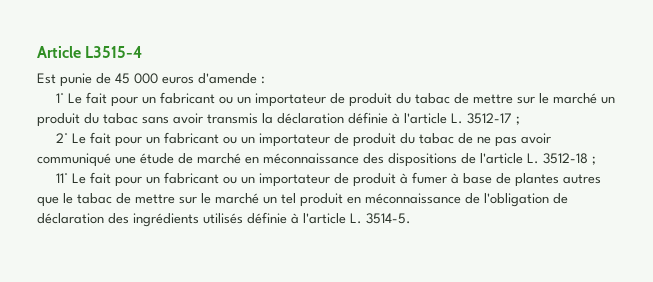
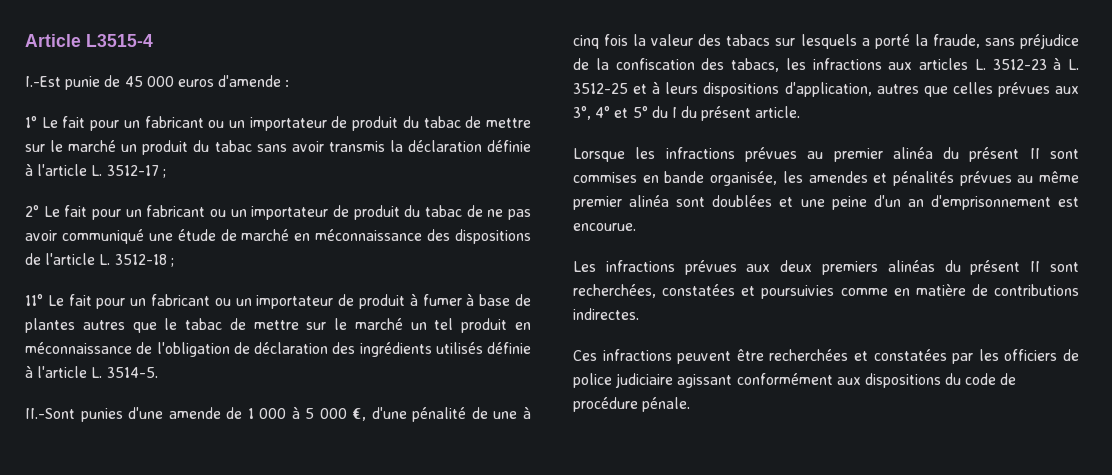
- Est punie de 45 000 euros d'amende :
+ I.-Est punie de 45 000 euros d'amende :
+ II.-Sont punies d'une amende de 1 000 à 5 000 €, d'une pénalité de une à cinq fois la valeur des tabacs sur lesquels a porté la fraude, sans préjudice de la confiscation des tabacs, les infractions aux articles L. 3512-23 à L. 3512-25 et à leurs dispositions d'application, autres que celles prévues aux 3°, 4° et 5° du I du présent article.
+ Lorsque les infractions prévues au premier alinéa du présent II sont commises en bande organisée, les amendes et pénalités prévues au même premier alinéa sont doublées et une peine d'un an d'emprisonnement est encourue.
+ Les infractions prévues aux deux premiers alinéas du présent II sont recherchées, constatées et poursuivies comme en matière de contributions indirectes.
+ Ces infractions peuvent être recherchées et constatées par les officiers de police judiciaire agissant conformément aux dispositions du code de procédure pénale.

